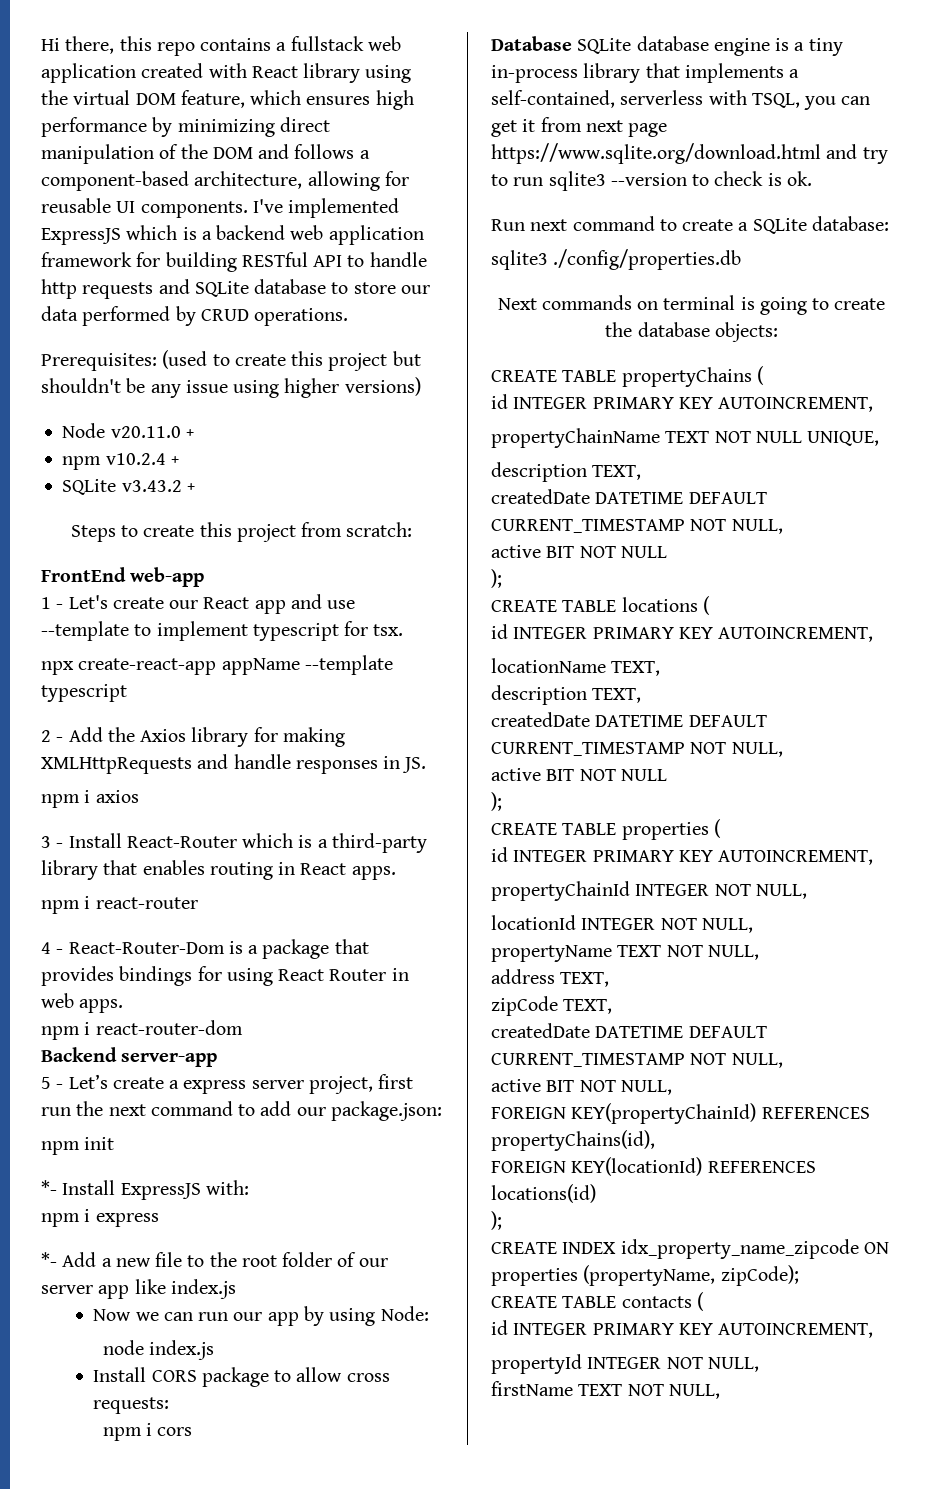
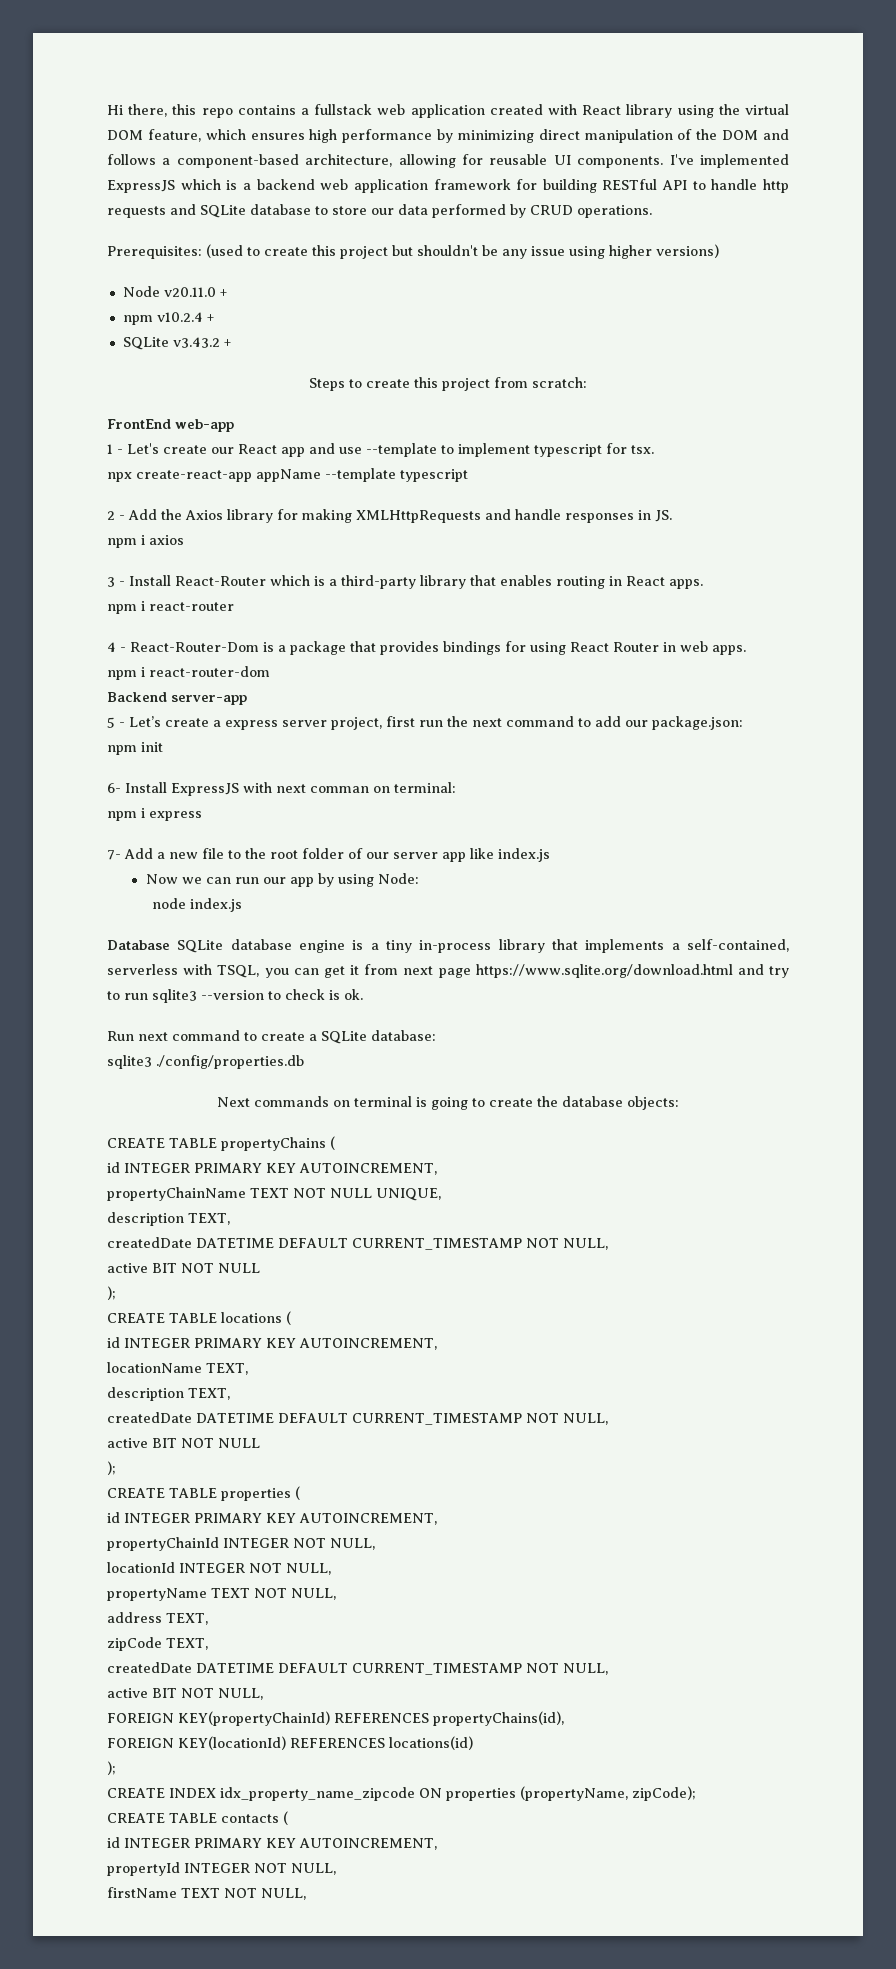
- *- Install ExpressJS with:
+ 6- Install ExpressJS with next comman on terminal:
- *- Add a new file to the root folder of our server app like index.js
+ 7- Add a new file to the root folder of our server app like index.js
- Install CORS package to allow cross requests:
- npm i cors

